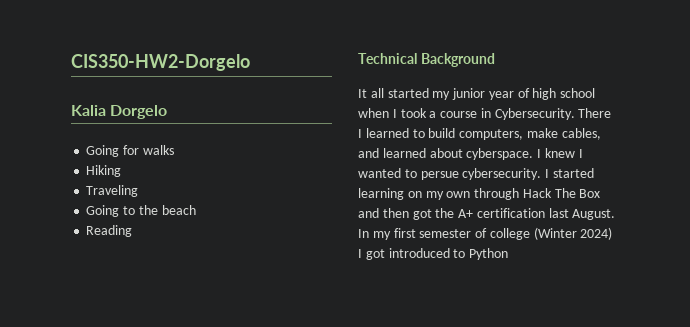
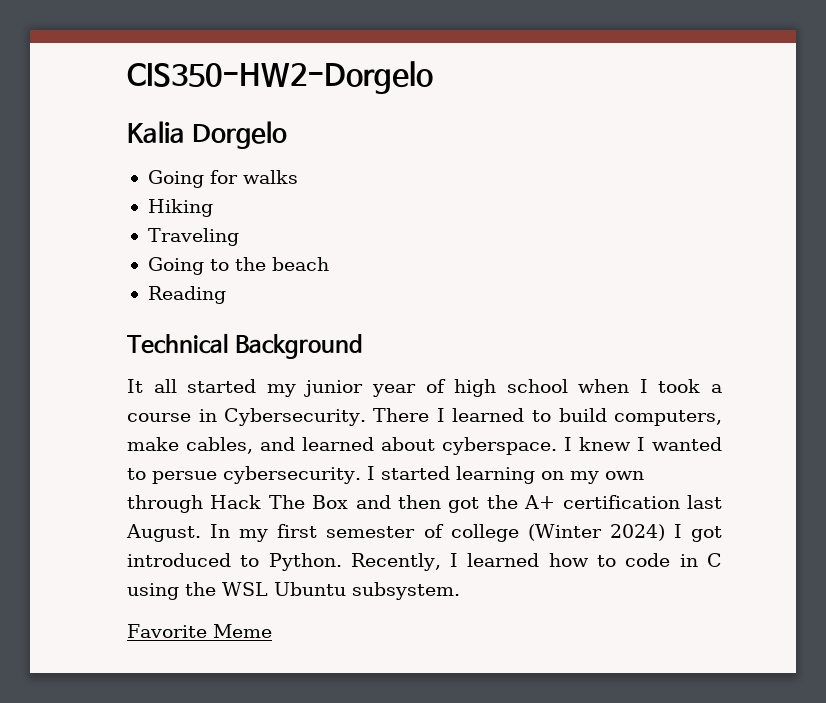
- In my first semester of college (Winter 2024) I got introduced to Python
+ In my first semester of college (Winter 2024) I got introduced to Python. Recently, I learned how to code in C using the WSL Ubuntu subsystem.
+ Favorite Meme

